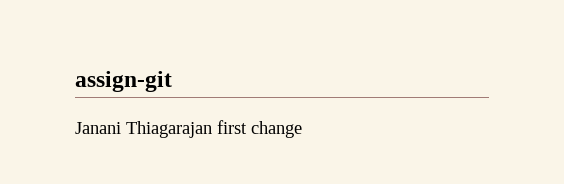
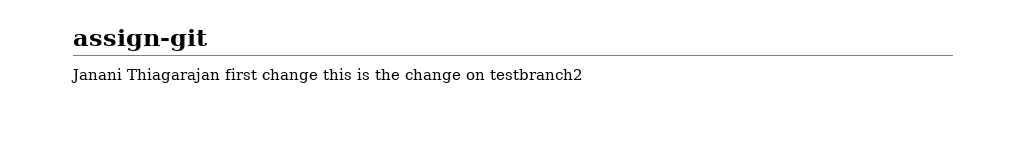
- Janani Thiagarajan first change
+ Janani Thiagarajan first change this is the change on testbranch2

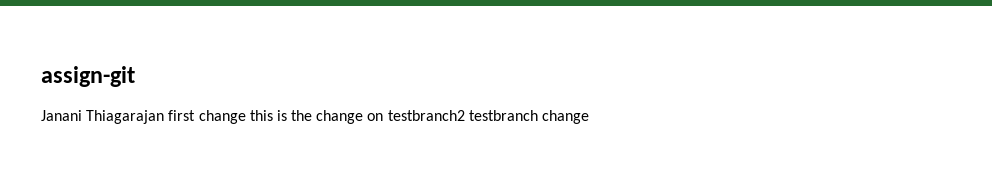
- Janani Thiagarajan first change this is the change on testbranch2
+ Janani Thiagarajan first change this is the change on testbranch2 testbranch change

